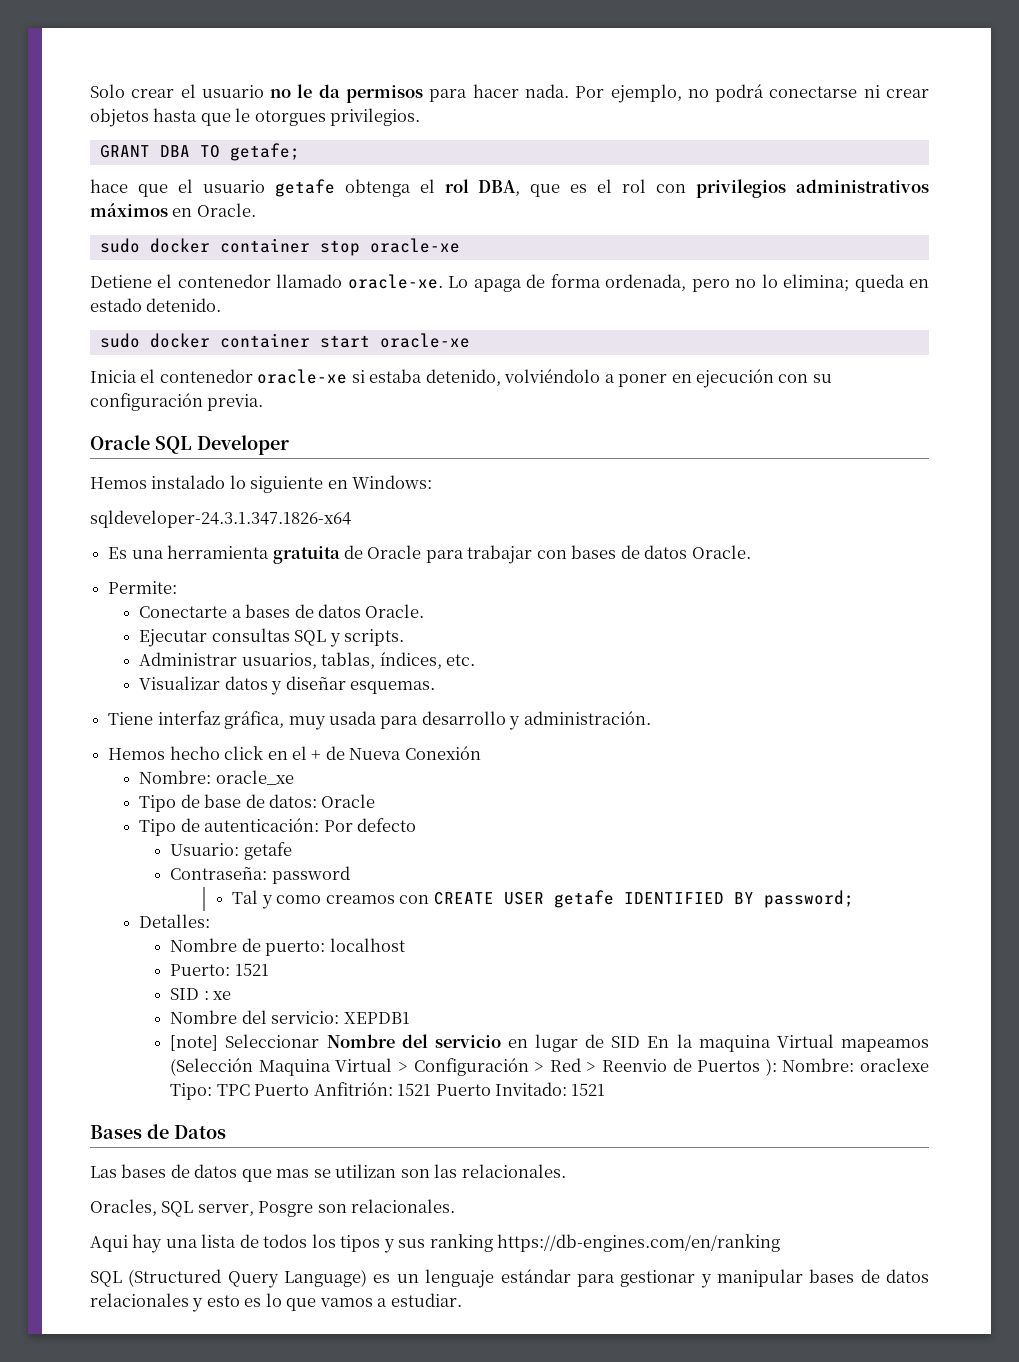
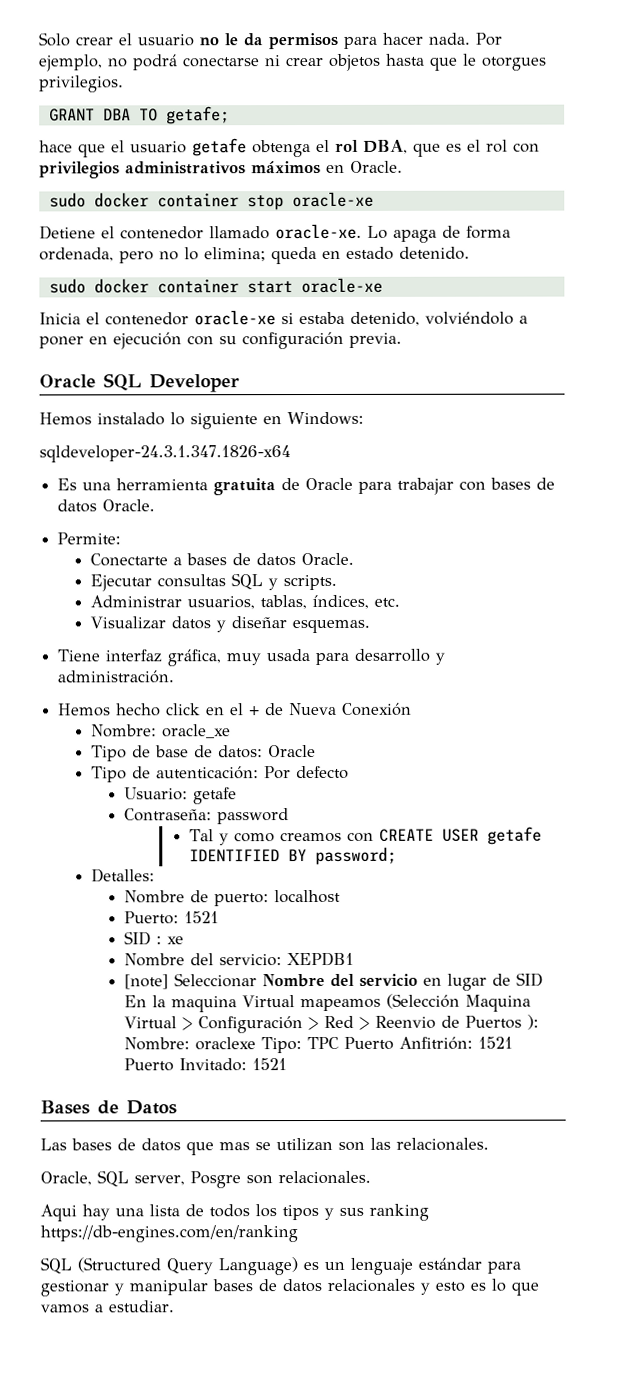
- Oracles, SQL server, Posgre son relacionales.
+ Oracle, SQL server, Posgre son relacionales.

